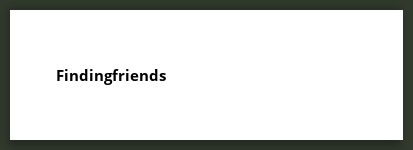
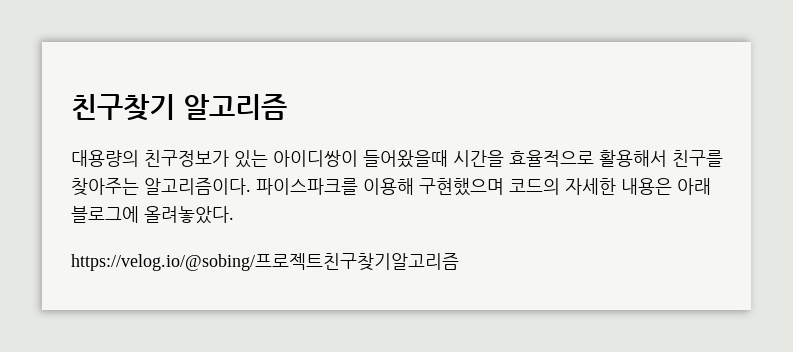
- Findingfriends
+ 친구찾기 알고리즘
+ 대용량의 친구정보가 있는 아이디쌍이 들어왔을때 시간을 효율적으로 활용해서 친구를 찾아주는 알고리즘이다. 파이스파크를 이용해 구현했으며 코드의 자세한 내용은 아래 블로그에 올려놓았다.
+ https://velog.io/@sobing/프로젝트친구찾기알고리즘

